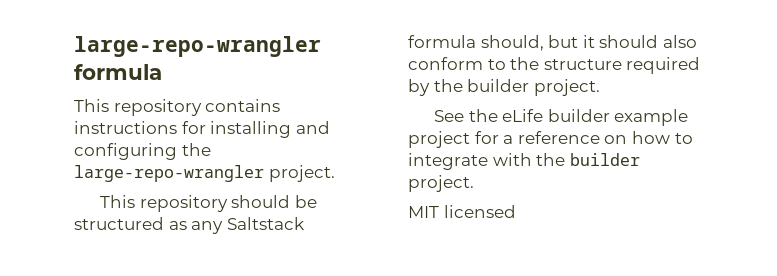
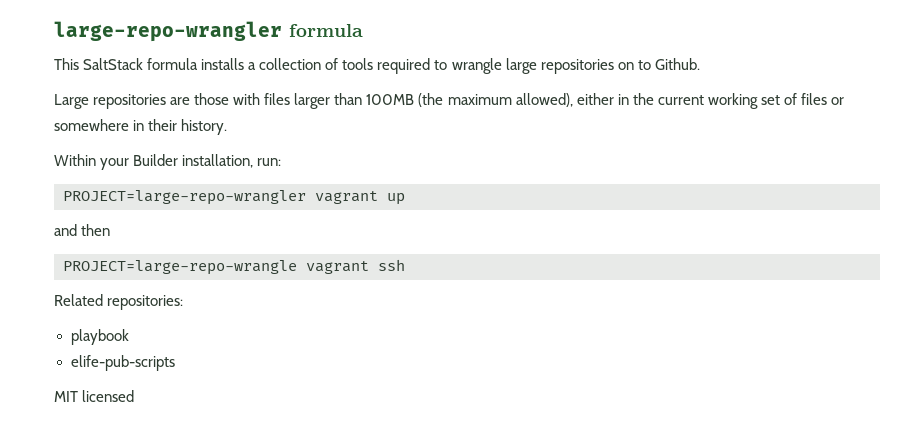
- This repository contains instructions for installing and configuring the large-repo-wrangler project.
- This repository should be structured as any Saltstack formula should, but it should also conform to the structure required by the builder project.
- See the eLife builder example project for a reference on how to integrate with the builder project.
+ This SaltStack formula installs a collection of tools required to wrangle large repositories on to Github.
+ Large repositories are those with files larger than 100MB (the maximum allowed), either in the current working set of files or somewhere in their history.
+ Within your Builder installation, run:
+ PROJECT=large-repo-wrangler vagrant up
+ and then
+ PROJECT=large-repo-wrangle vagrant ssh
+ Related repositories:
+ playbook
+ elife-pub-scripts

